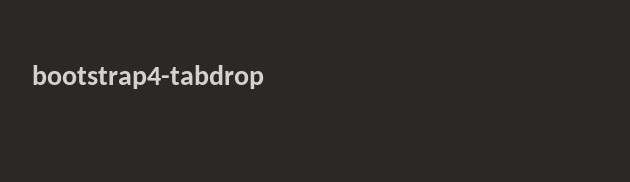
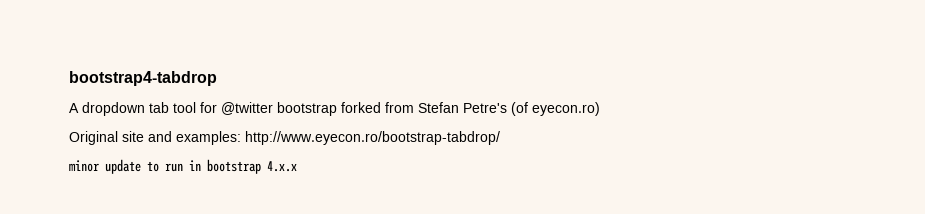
+ A dropdown tab tool for @twitter bootstrap forked from Stefan Petre's (of eyecon.ro)
+ Original site and examples: http://www.eyecon.ro/bootstrap-tabdrop/
+ minor update to run in bootstrap 4.x.x

